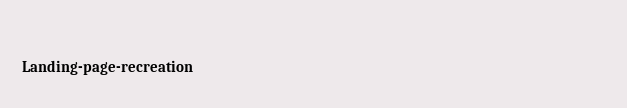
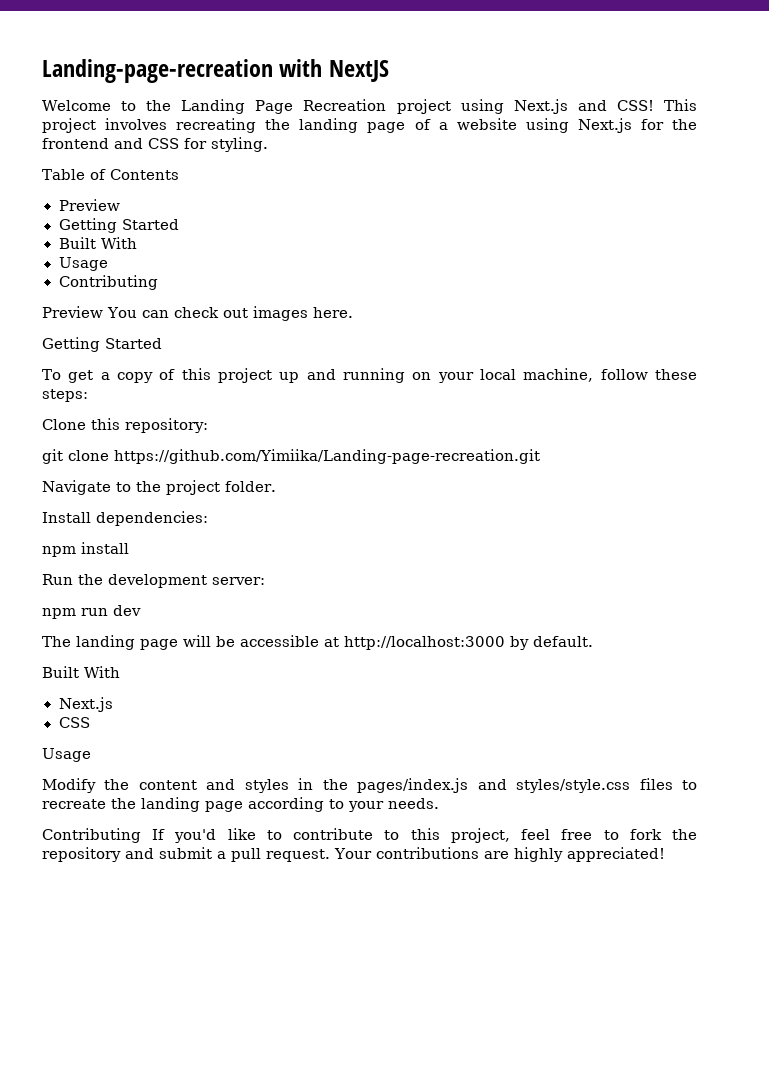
- Landing-page-recreation
+ Landing-page-recreation with NextJS
+ Welcome to the Landing Page Recreation project using Next.js and CSS! This project involves recreating the landing page of a website using Next.js for the frontend and CSS for styling.
+ Table of Contents
+ Preview
+ Getting Started
+ Built With
+ Usage
+ Contributing
+ Preview You can check out images here.
+ Getting Started
+ To get a copy of this project up and running on your local machine, follow these steps:
+ Clone this repository:
+ git clone https://github.com/Yimiika/Landing-page-recreation.git
+ Navigate to the project folder.
+ Install dependencies:
+ npm install
+ Run the development server:
+ npm run dev
+ The landing page will be accessible at http://localhost:3000 by default.
+ Built With
+ Next.js
+ CSS
+ Usage
+ Modify the content and styles in the pages/index.js and styles/style.css files to recreate the landing page according to your needs.
+ Contributing If you'd like to contribute to this project, feel free to fork the repository and submit a pull request. Your contributions are highly appreciated!

